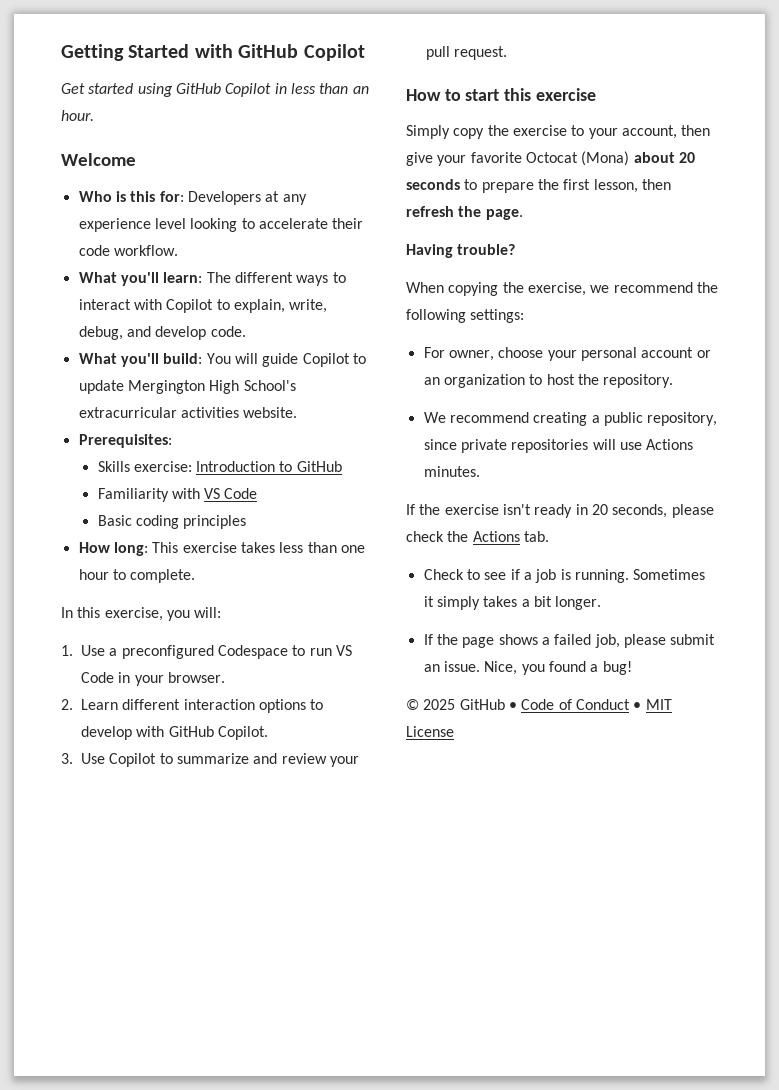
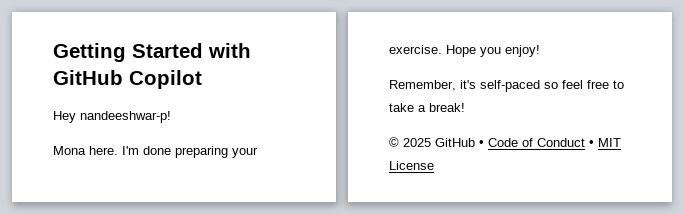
- Get started using GitHub Copilot in less than an hour.
- Welcome
- Who is this for: Developers at any experience level looking to accelerate their code workflow.
- What you'll learn: The different ways to interact with Copilot to explain, write, debug, and develop code.
- What you'll build: You will guide Copilot to update Mergington High School's extracurricular activities website.
- Prerequisites:
- Skills exercise: Introduction to GitHub
- Familiarity with VS Code
- Basic coding principles
- How long: This exercise takes less than one hour to complete.
- In this exercise, you will:
- 1. Use a preconfigured Codespace to run VS Code in your browser.
- 2. Learn different interaction options to develop with GitHub Copilot.
- 3. Use Copilot to summarize and review your pull request.
- How to start this exercise
- Simply copy the exercise to your account, then give your favorite Octocat (Mona) about 20 seconds to prepare the first lesson, then refresh the page.
- Having trouble?
- When copying the exercise, we recommend the following settings:
- For owner, choose your personal account or an organization to host the repository.
- We recommend creating a public repository, since private repositories will use Actions minutes.
- If the exercise isn't ready in 20 seconds, please check the Actions tab.
- Check to see if a job is running. Sometimes it simply takes a bit longer.
- If the page shows a failed job, please submit an issue. Nice, you found a bug!
+ Hey nandeeshwar-p!
+ Mona here. I'm done preparing your exercise. Hope you enjoy!
+ Remember, it's self-paced so feel free to take a break!

